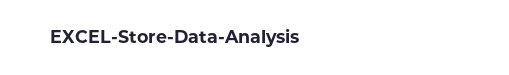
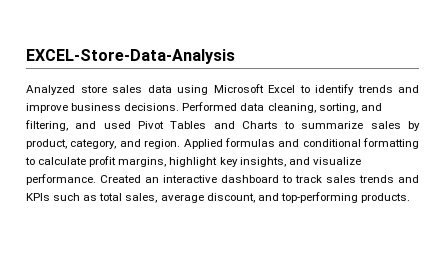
+ Analyzed store sales data using Microsoft Excel to identify trends and improve business decisions. Performed data cleaning, sorting, and filtering, and used Pivot Tables and Charts to summarize sales by product, category, and region. Applied formulas and conditional formatting to calculate profit margins, highlight key insights, and visualize performance. Created an interactive dashboard to track sales trends and KPIs such as total sales, average discount, and top-performing products.

